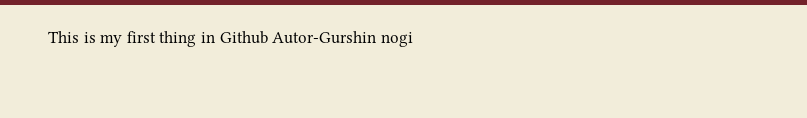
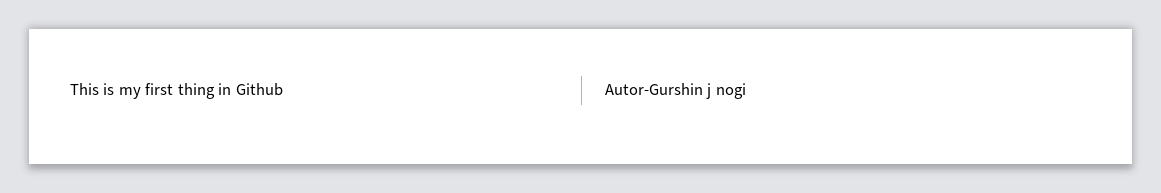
- This is my first thing in Github Autor-Gurshin nogi
+ This is my first thing in Github
+ Autor-Gurshin j nogi

